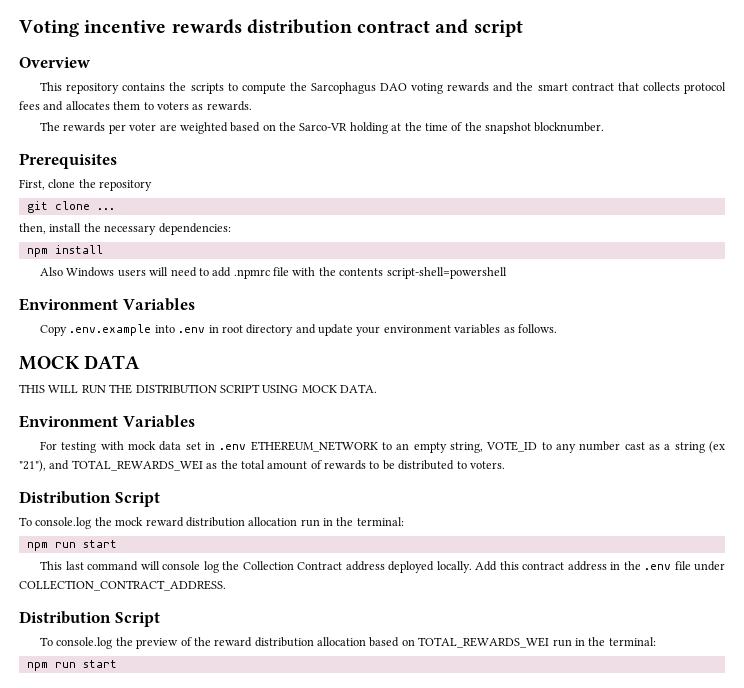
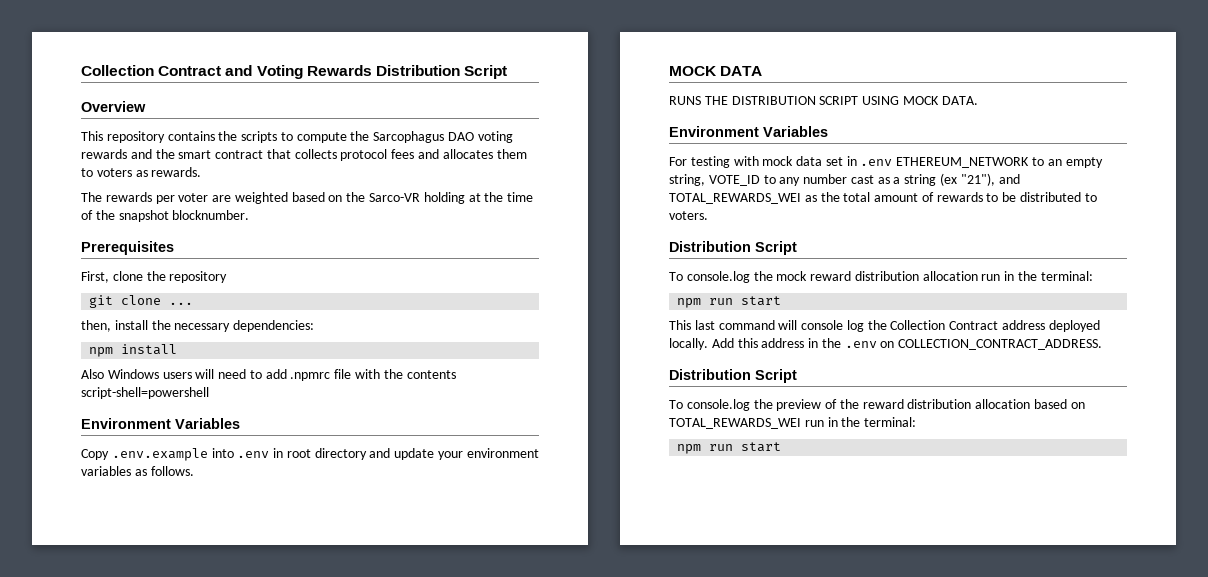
- Voting incentive rewards distribution contract and script
+ Collection Contract and Voting Rewards Distribution Script
- THIS WILL RUN THE DISTRIBUTION SCRIPT USING MOCK DATA.
+ RUNS THE DISTRIBUTION SCRIPT USING MOCK DATA.
- Add this contract address in the .env file under COLLECTION_CONTRACT_ADDRESS.
+ Add this address in the .env on COLLECTION_CONTRACT_ADDRESS.

